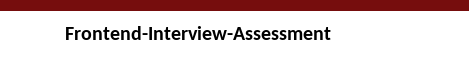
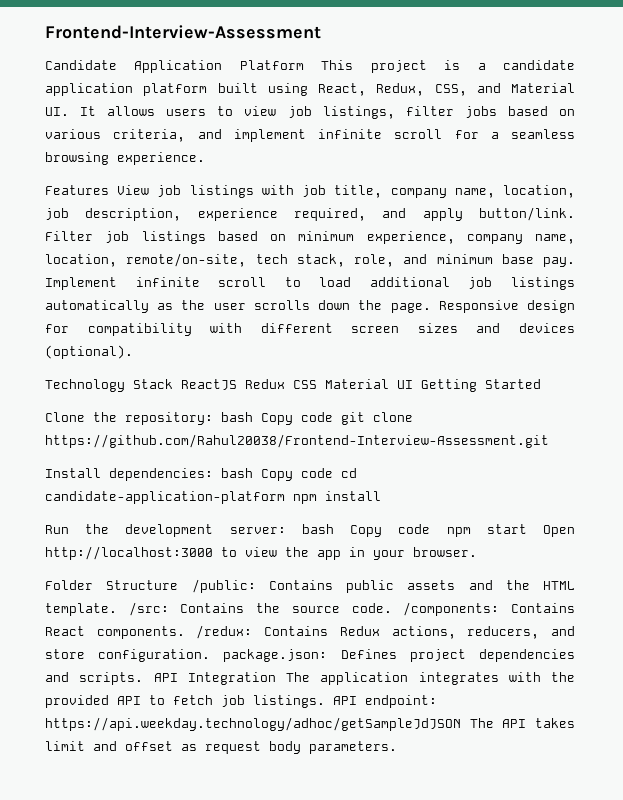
+ Candidate Application Platform This project is a candidate application platform built using React, Redux, CSS, and Material UI. It allows users to view job listings, filter jobs based on various criteria, and implement infinite scroll for a seamless browsing experience.
+ Features View job listings with job title, company name, location, job description, experience required, and apply button/link. Filter job listings based on minimum experience, company name, location, remote/on-site, tech stack, role, and minimum base pay. Implement infinite scroll to load additional job listings automatically as the user scrolls down the page. Responsive design for compatibility with different screen sizes and devices (optional).
+ Technology Stack ReactJS Redux CSS Material UI Getting Started
+ Clone the repository: bash Copy code git clone https://github.com/Rahul20038/Frontend-Interview-Assessment.git
+ Install dependencies: bash Copy code cd candidate-application-platform npm install
+ Run the development server: bash Copy code npm start Open http://localhost:3000 to view the app in your browser.
+ Folder Structure /public: Contains public assets and the HTML template. /src: Contains the source code. /components: Contains React components. /redux: Contains Redux actions, reducers, and store configuration. package.json: Defines project dependencies and scripts. API Integration The application integrates with the provided API to fetch job listings. API endpoint: https://api.weekday.technology/adhoc/getSampleJdJSON The API takes limit and offset as request body parameters.

